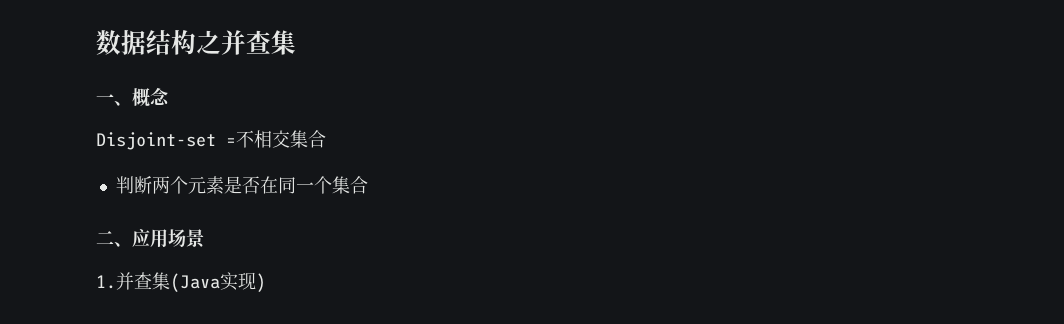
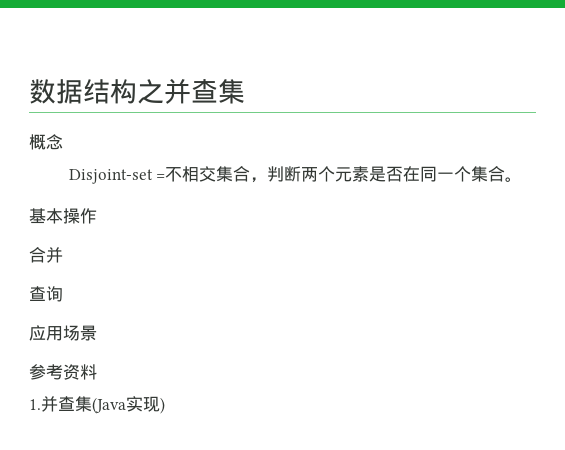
- 一、概念
+ 概念
- Disjoint-set =不相交集合
- 判断两个元素是否在同一个集合
- 二、应用场景
+ Disjoint-set =不相交集合，判断两个元素是否在同一个集合。
+ 基本操作
+ 合并
+ 查询
+ 应用场景
+ 参考资料

